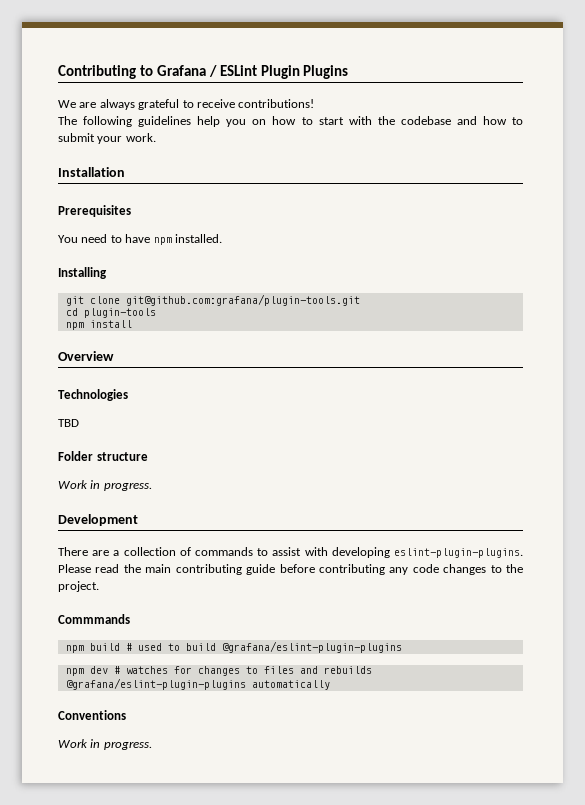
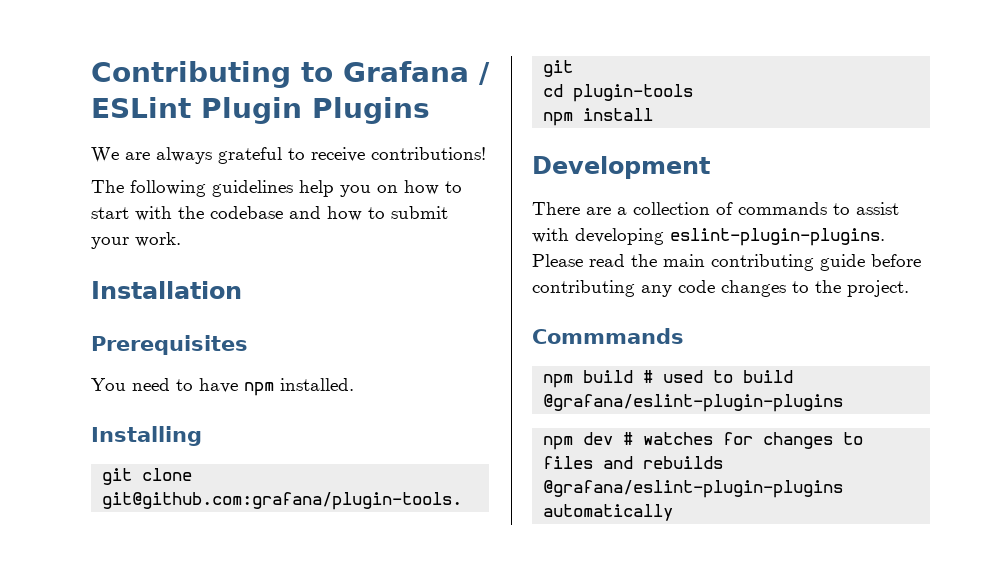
- Overview
- Technologies
- TBD
- Folder structure
- Work in progress.
- Conventions
- Work in progress.

